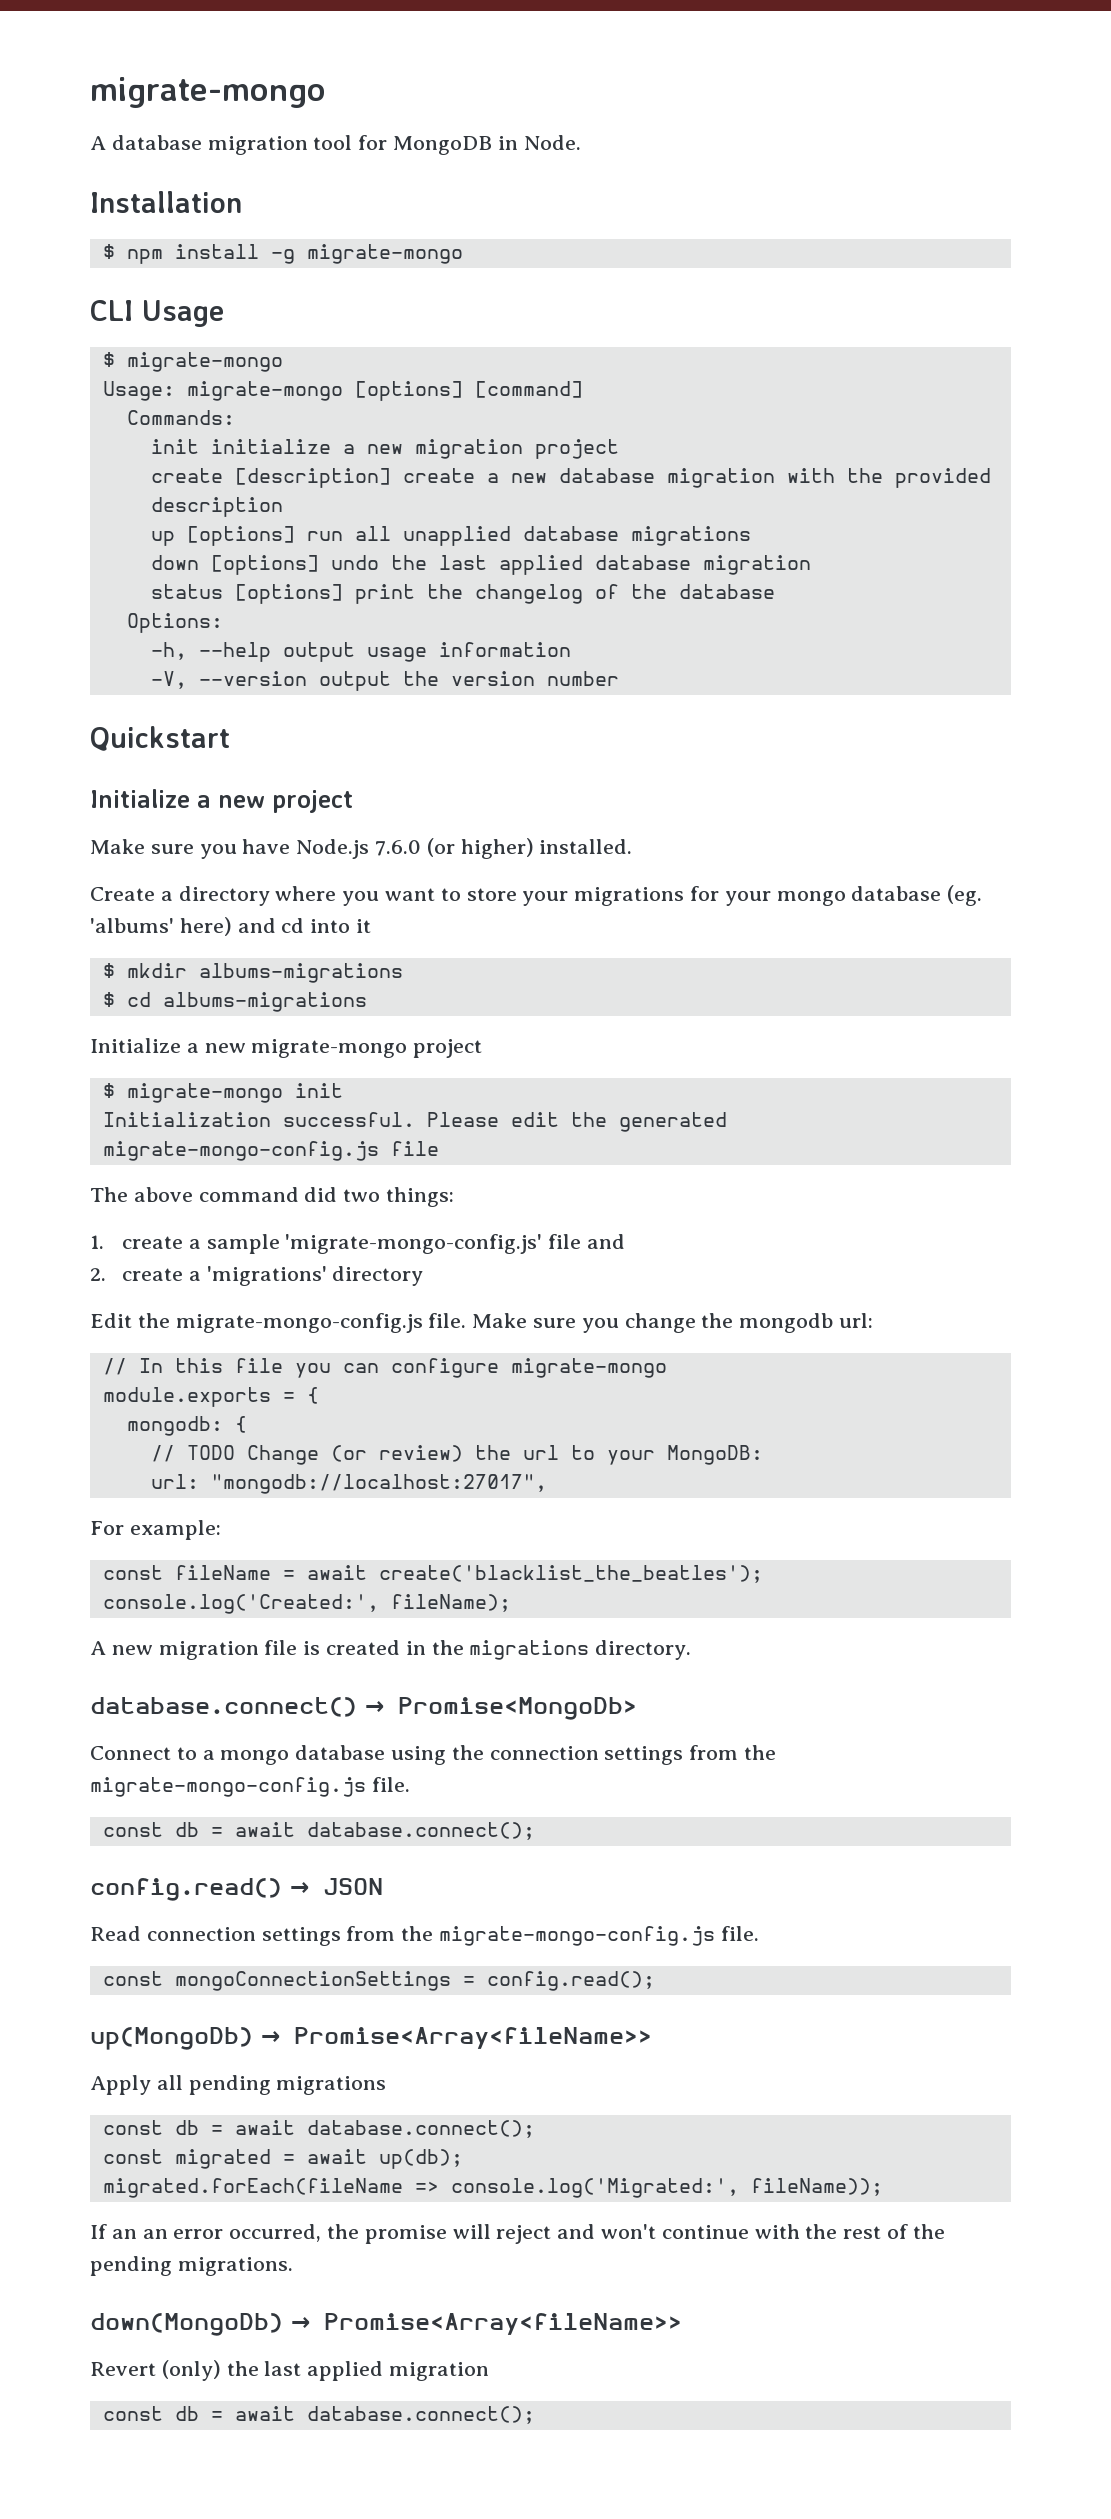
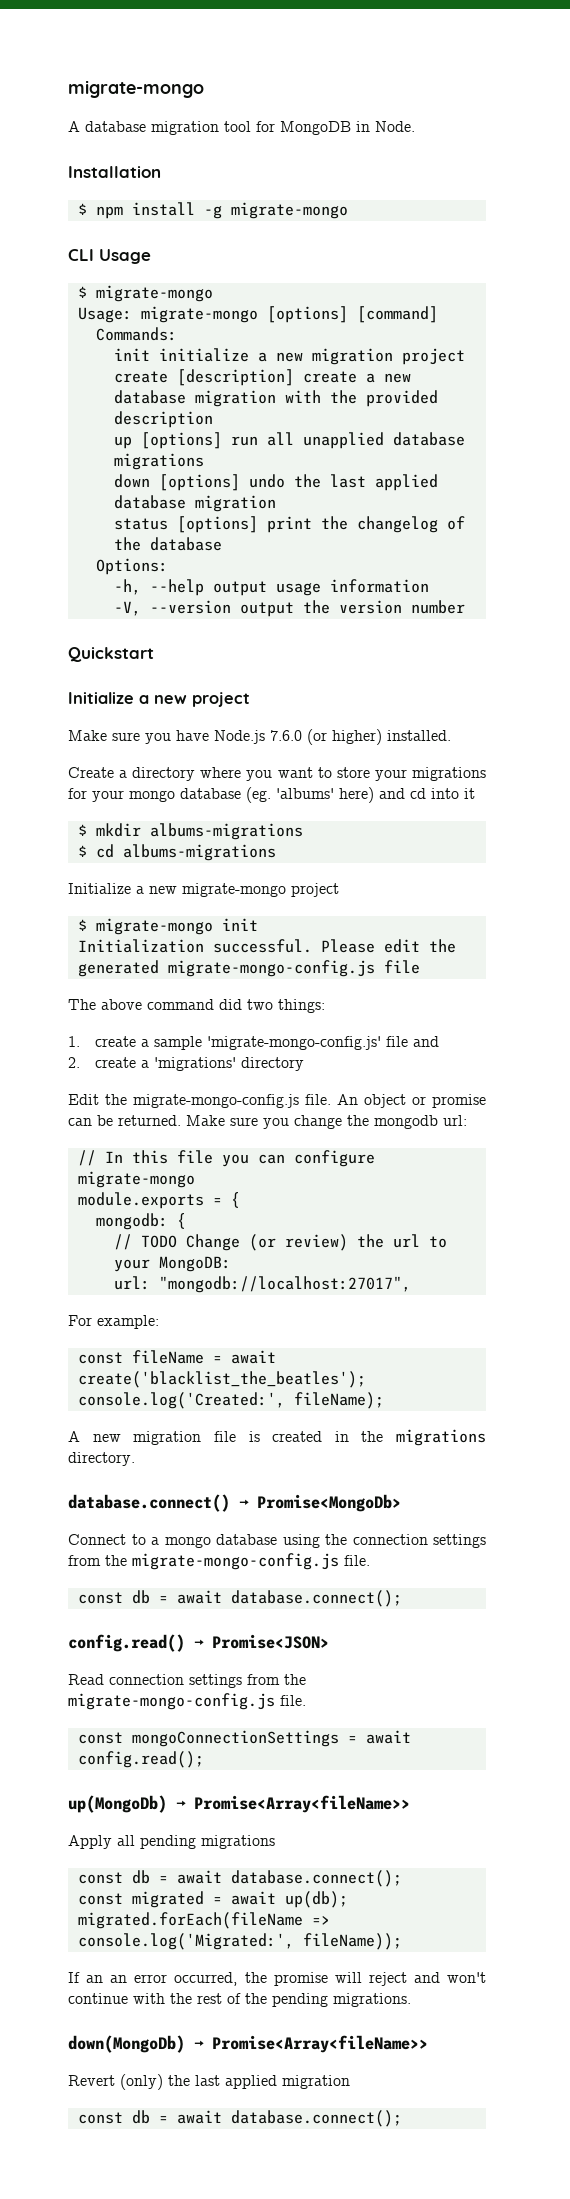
+ An object or promise can be returned.
- config.read() → JSON
+ config.read() → Promise<JSON>
- const mongoConnectionSettings = config.read();
+ const mongoConnectionSettings = await config.read();

